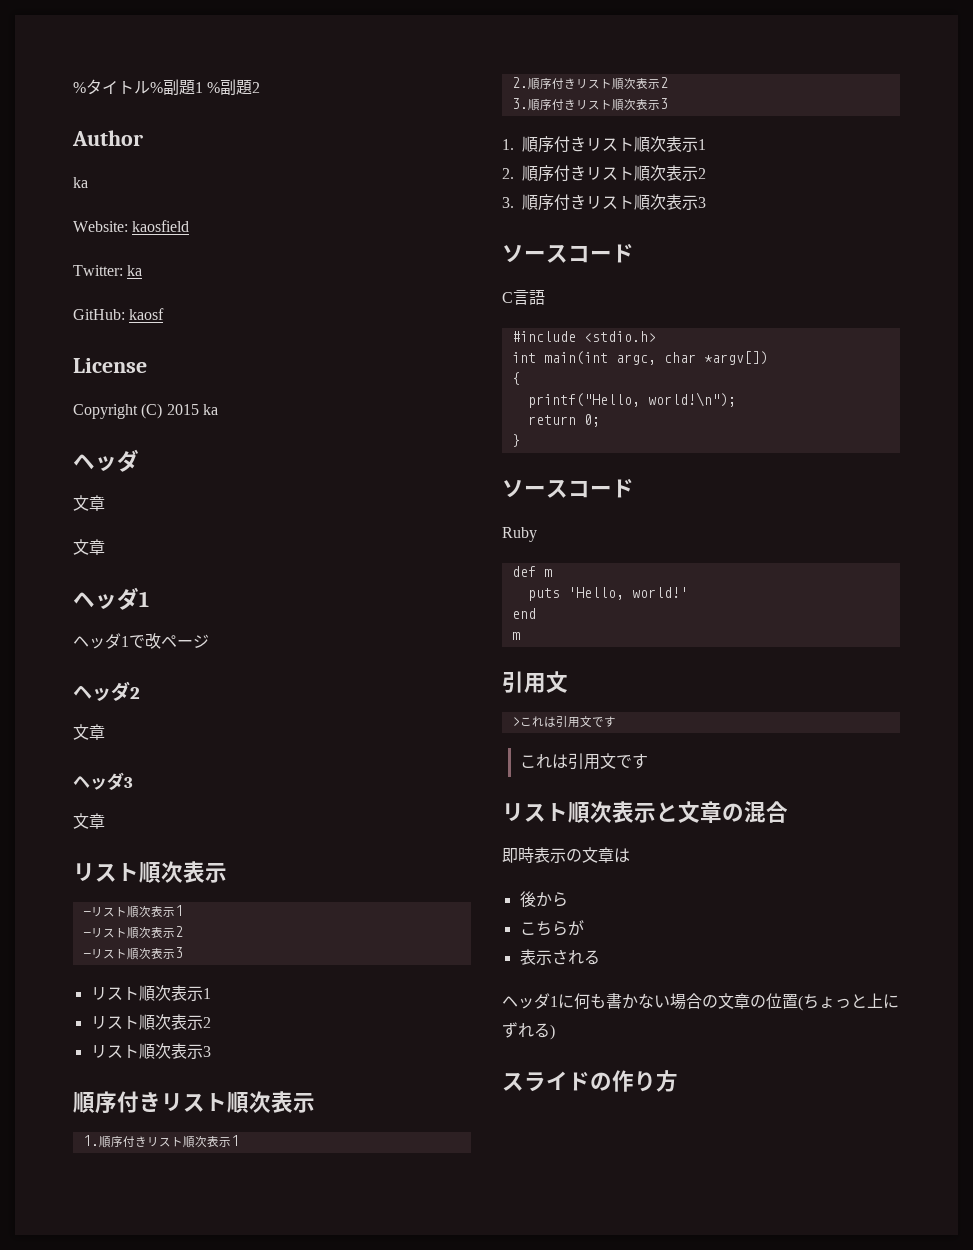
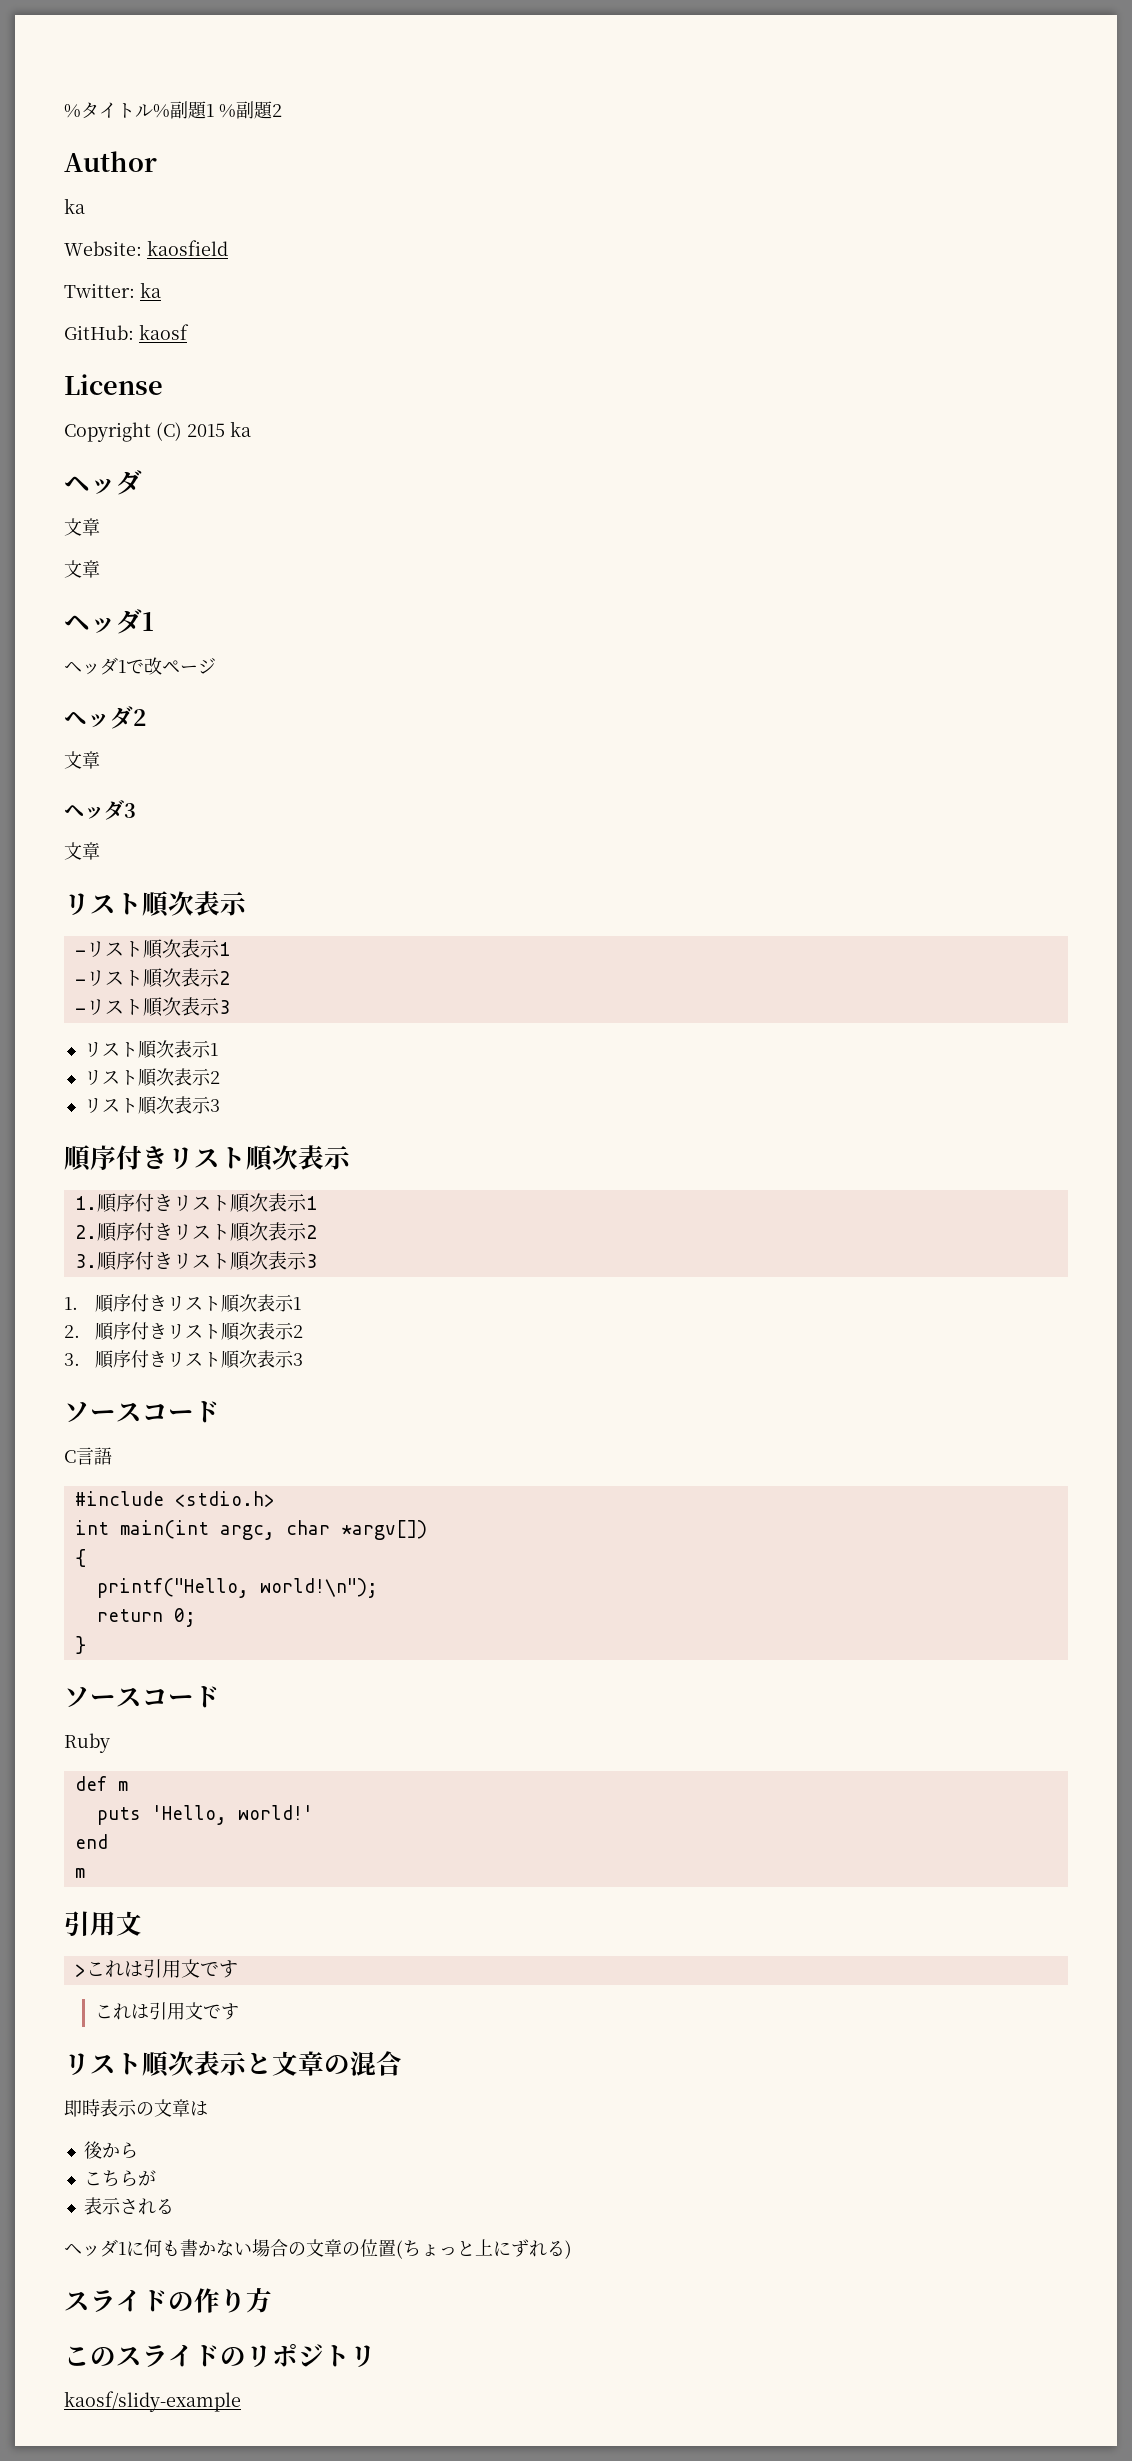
+ このスライドのリポジトリ
+ kaosf/slidy-example

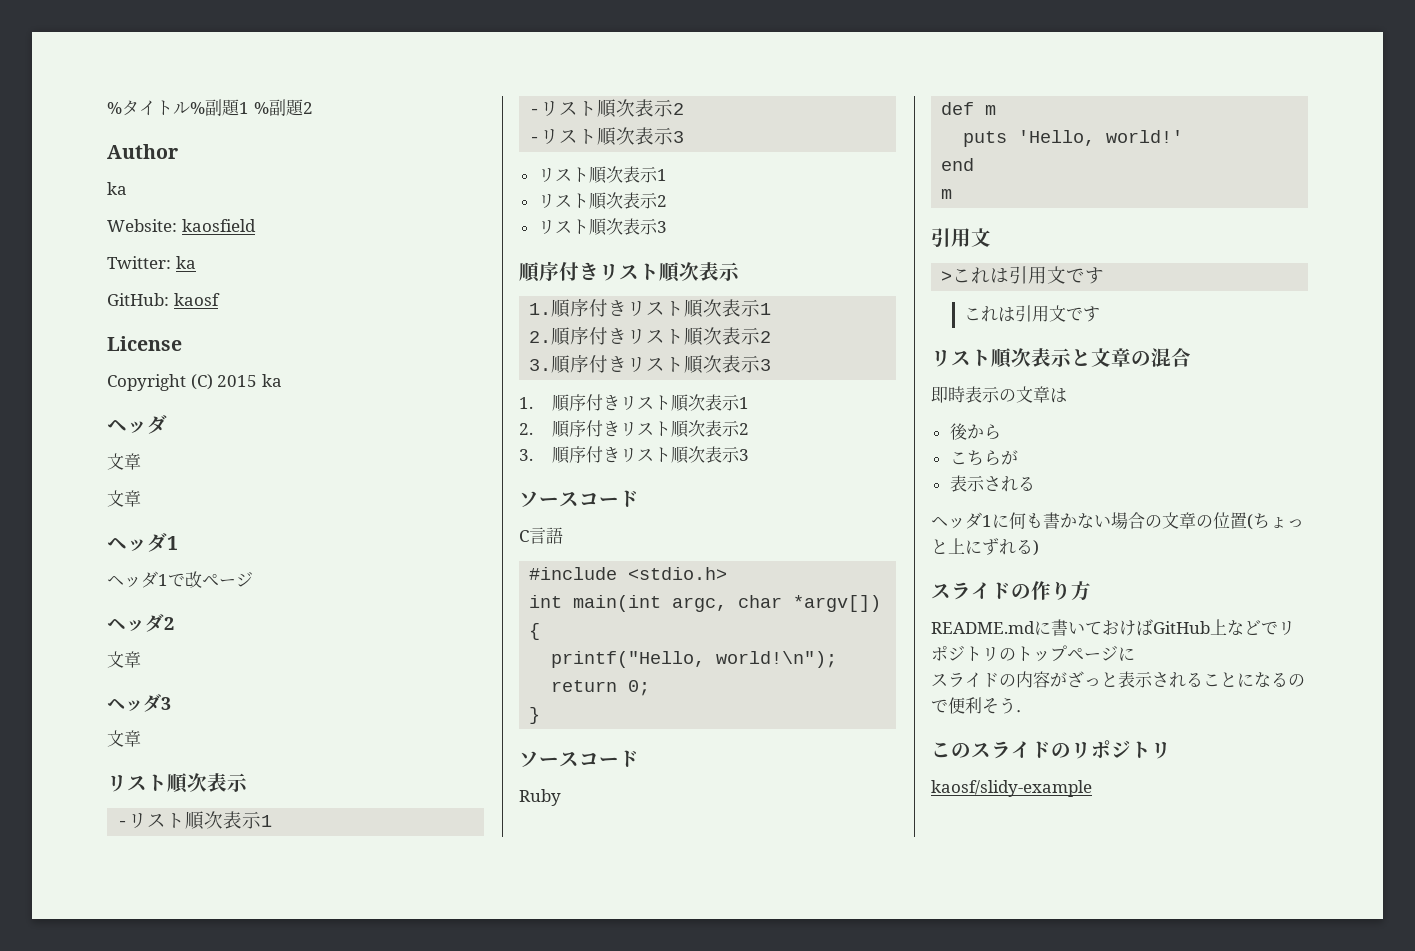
+ README.mdに書いておけばGitHub上などでリポジトリのトップページに
+ スライドの内容がざっと表示されることになるので便利そう．

